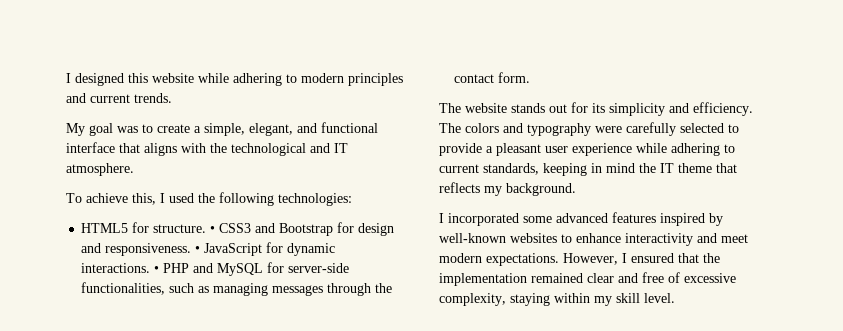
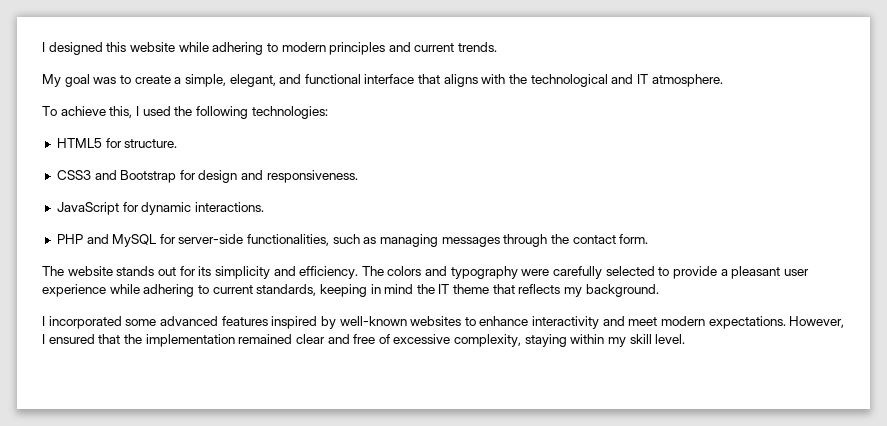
- HTML5 for structure. • CSS3 and Bootstrap for design and responsiveness. • JavaScript for dynamic interactions. • PHP and MySQL for server-side functionalities, such as managing messages through the contact form.
+ HTML5 for structure.
+ CSS3 and Bootstrap for design and responsiveness.
+ JavaScript for dynamic interactions.
+ PHP and MySQL for server-side functionalities, such as managing messages through the contact form.

